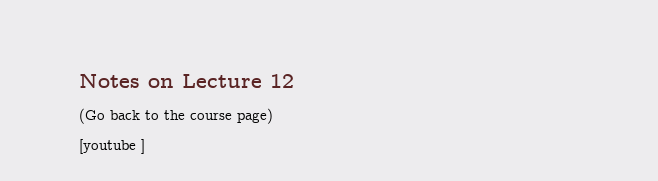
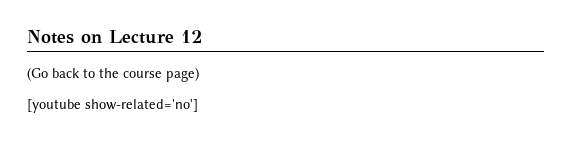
- [youtube ]
+ [youtube show-related='no']

